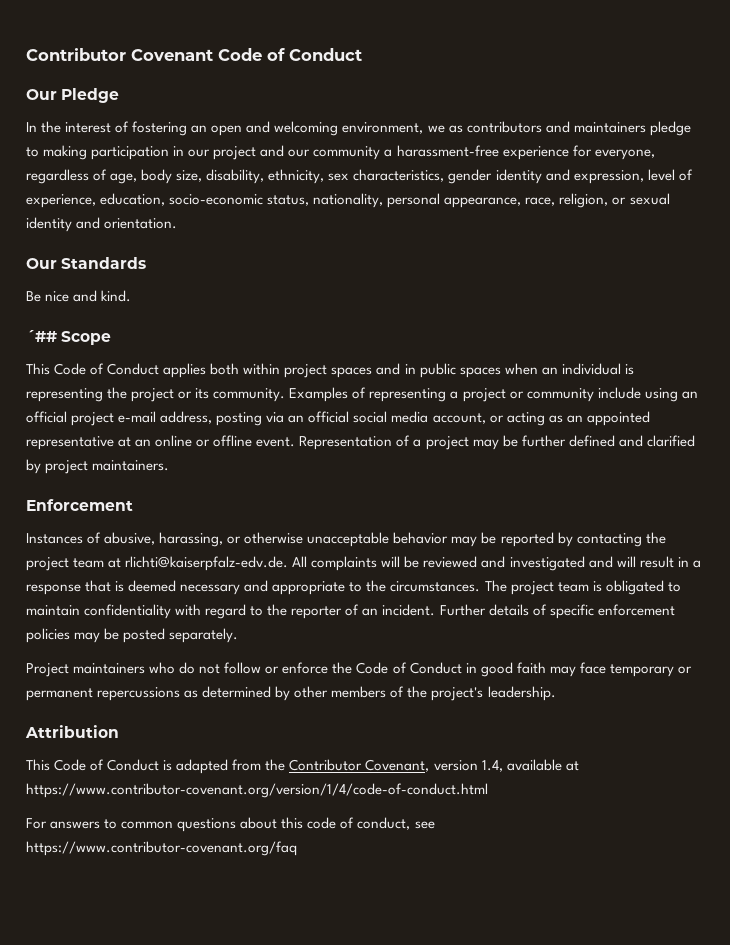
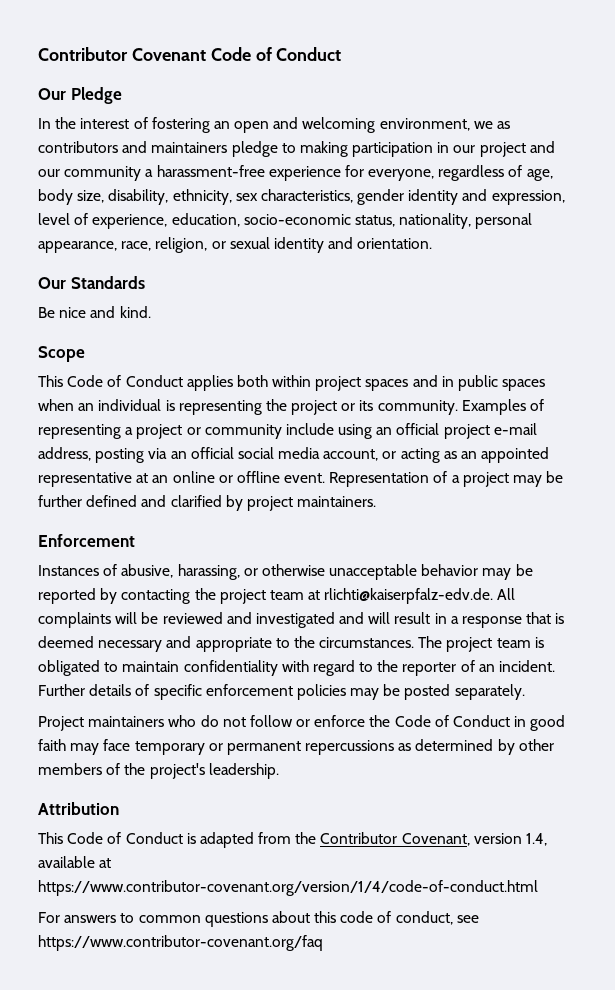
- ´## Scope
+ Scope

